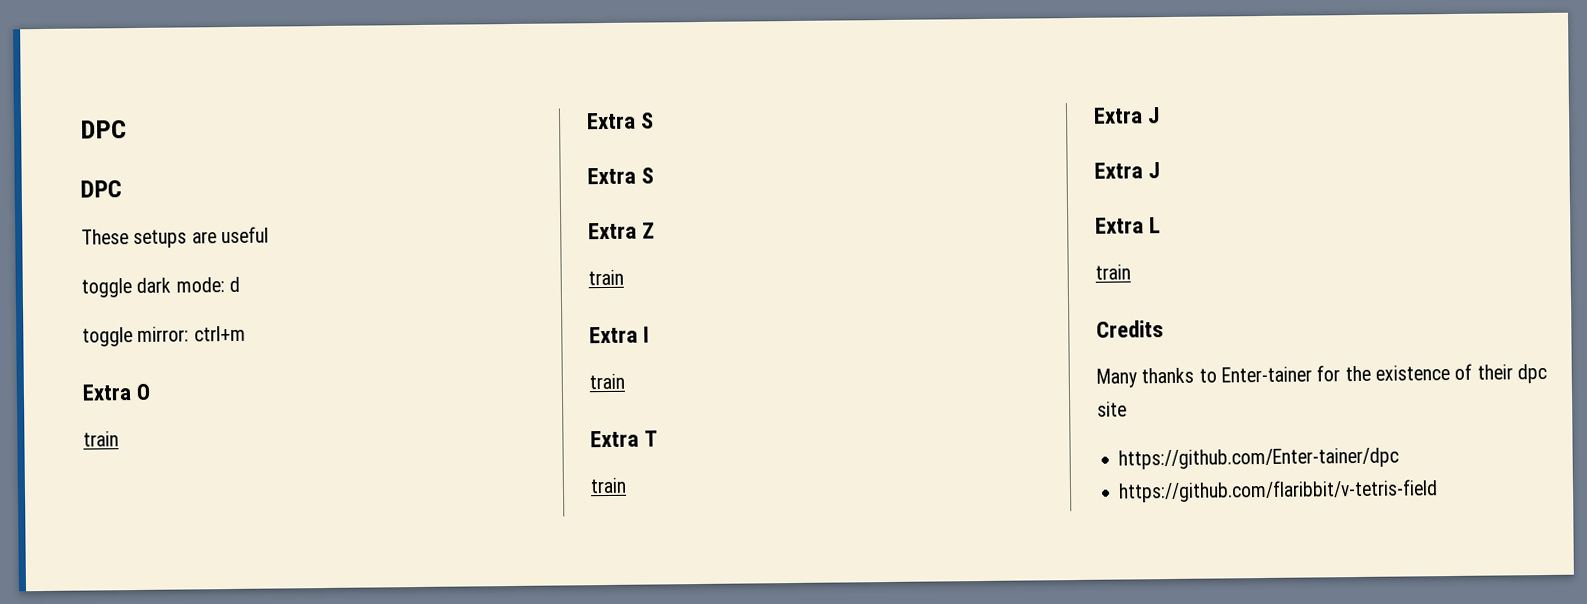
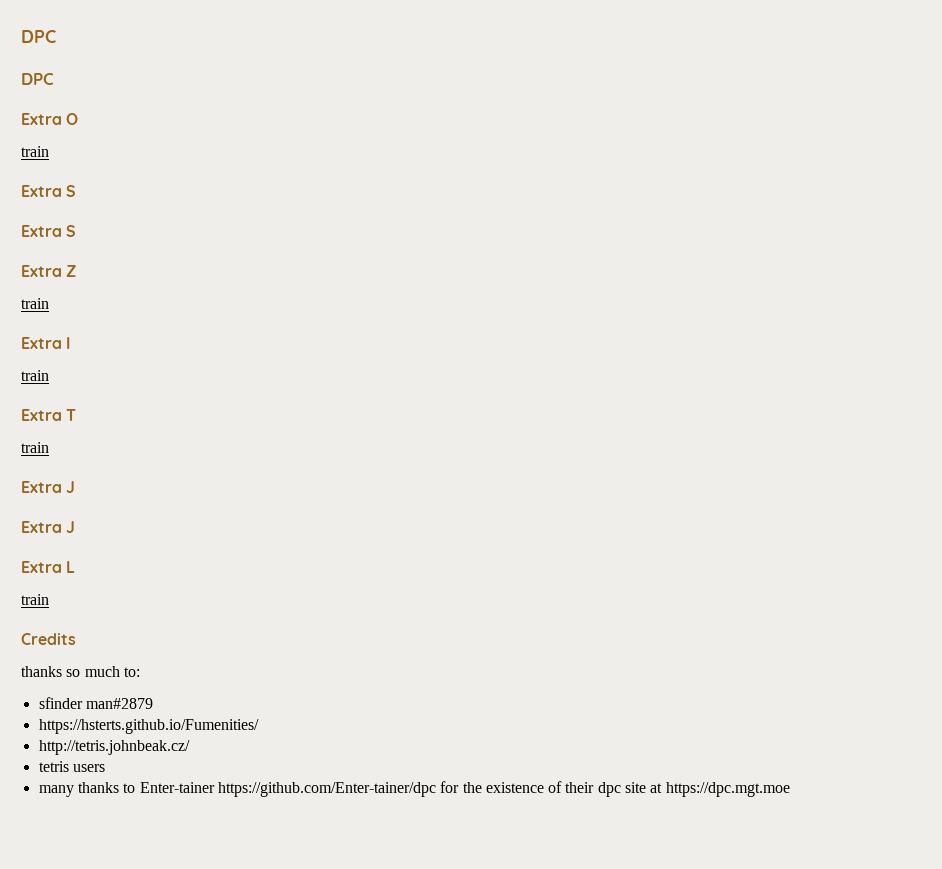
- These setups are useful
- toggle dark mode: d
- toggle mirror: ctrl+m
- Many thanks to Enter-tainer for the existence of their dpc site
- https://github.com/Enter-tainer/dpc
- https://github.com/flaribbit/v-tetris-field
+ thanks so much to:
+ sfinder man#2879
+ https://hsterts.github.io/Fumenities/
+ http://tetris.johnbeak.cz/
+ tetris users
+ many thanks to Enter-tainer https://github.com/Enter-tainer/dpc for the existence of their dpc site at https://dpc.mgt.moe

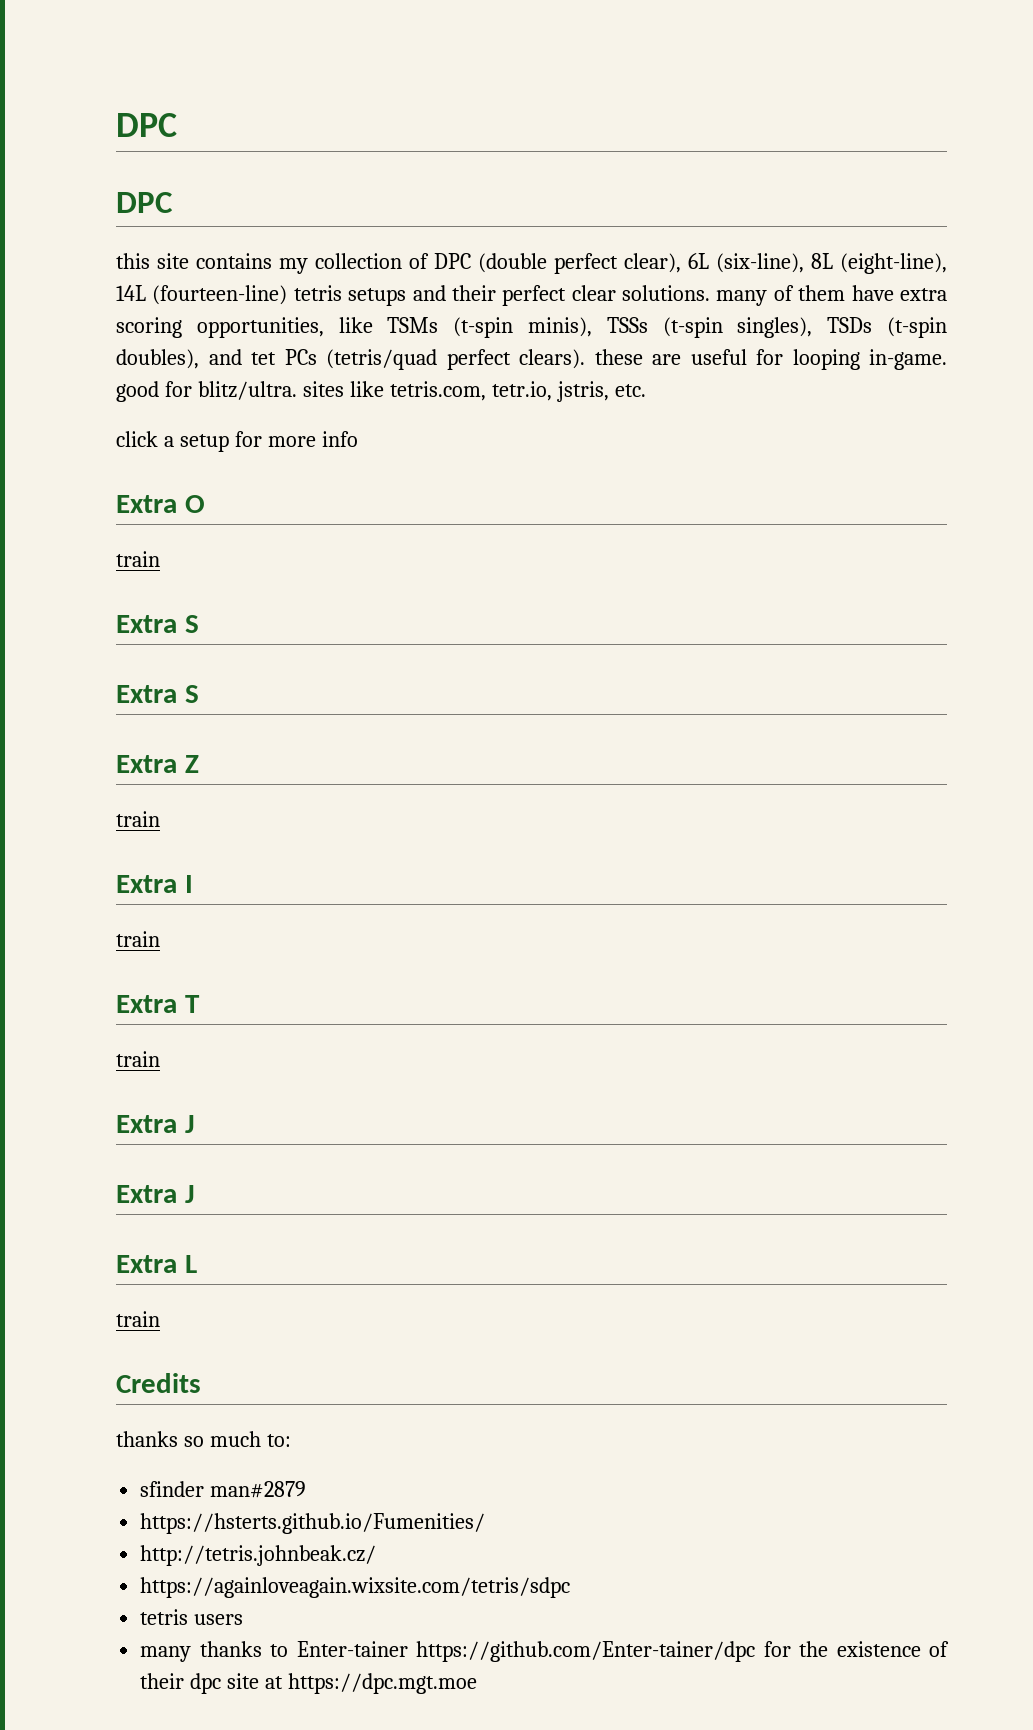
+ this site contains my collection of DPC (double perfect clear), 6L (six-line), 8L (eight-line), 14L (fourteen-line) tetris setups and their perfect clear solutions. many of them have extra scoring opportunities, like TSMs (t-spin minis), TSSs (t-spin singles), TSDs (t-spin doubles), and tet PCs (tetris/quad perfect clears). these are useful for looping in-game. good for blitz/ultra. sites like tetris.com, tetr.io, jstris, etc.
+ click a setup for more info
+ https://againloveagain.wixsite.com/tetris/sdpc

